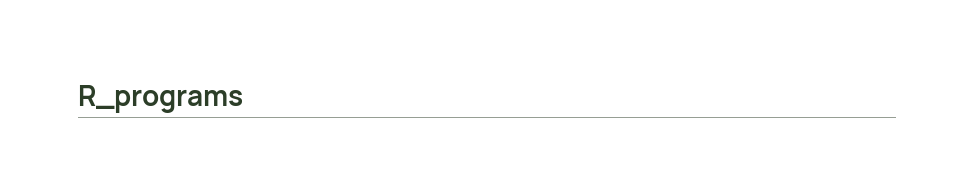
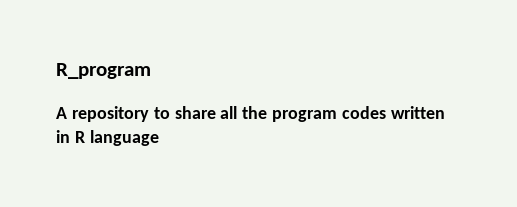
- R_programs
+ R_program
+ A repository to share all the program codes written in R language

